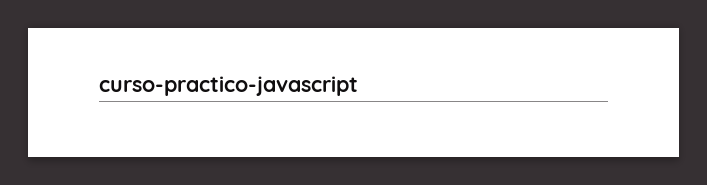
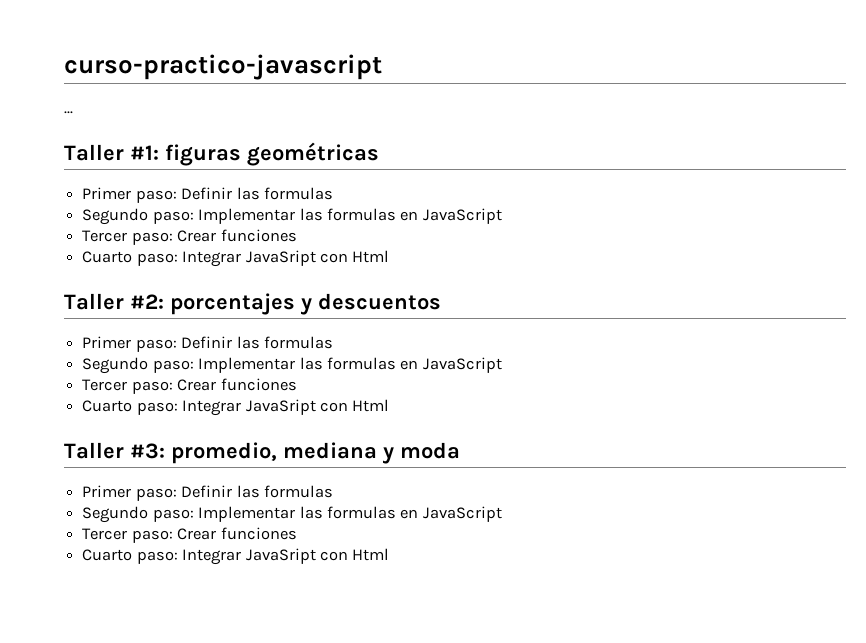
+ ...
+ Taller #1: figuras geométricas
+ Primer paso: Definir las formulas
+ Segundo paso: Implementar las formulas en JavaScript
+ Tercer paso: Crear funciones
+ Cuarto paso: Integrar JavaSript con Html
+ Taller #2: porcentajes y descuentos
+ Primer paso: Definir las formulas
+ Segundo paso: Implementar las formulas en JavaScript
+ Tercer paso: Crear funciones
+ Cuarto paso: Integrar JavaSript con Html
+ Taller #3: promedio, mediana y moda
+ Primer paso: Definir las formulas
+ Segundo paso: Implementar las formulas en JavaScript
+ Tercer paso: Crear funciones
+ Cuarto paso: Integrar JavaSript con Html

